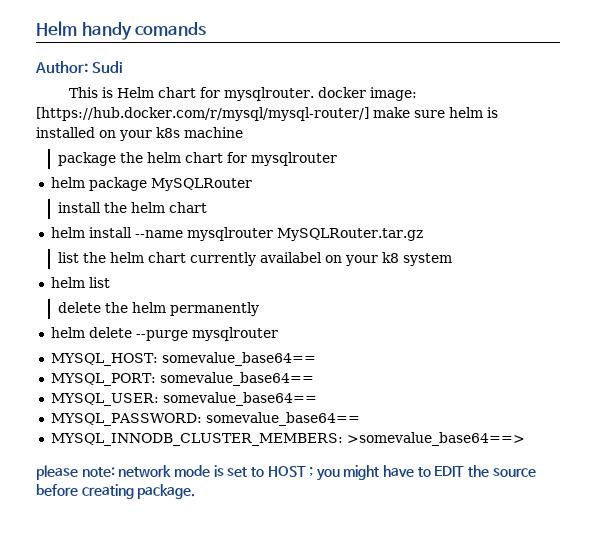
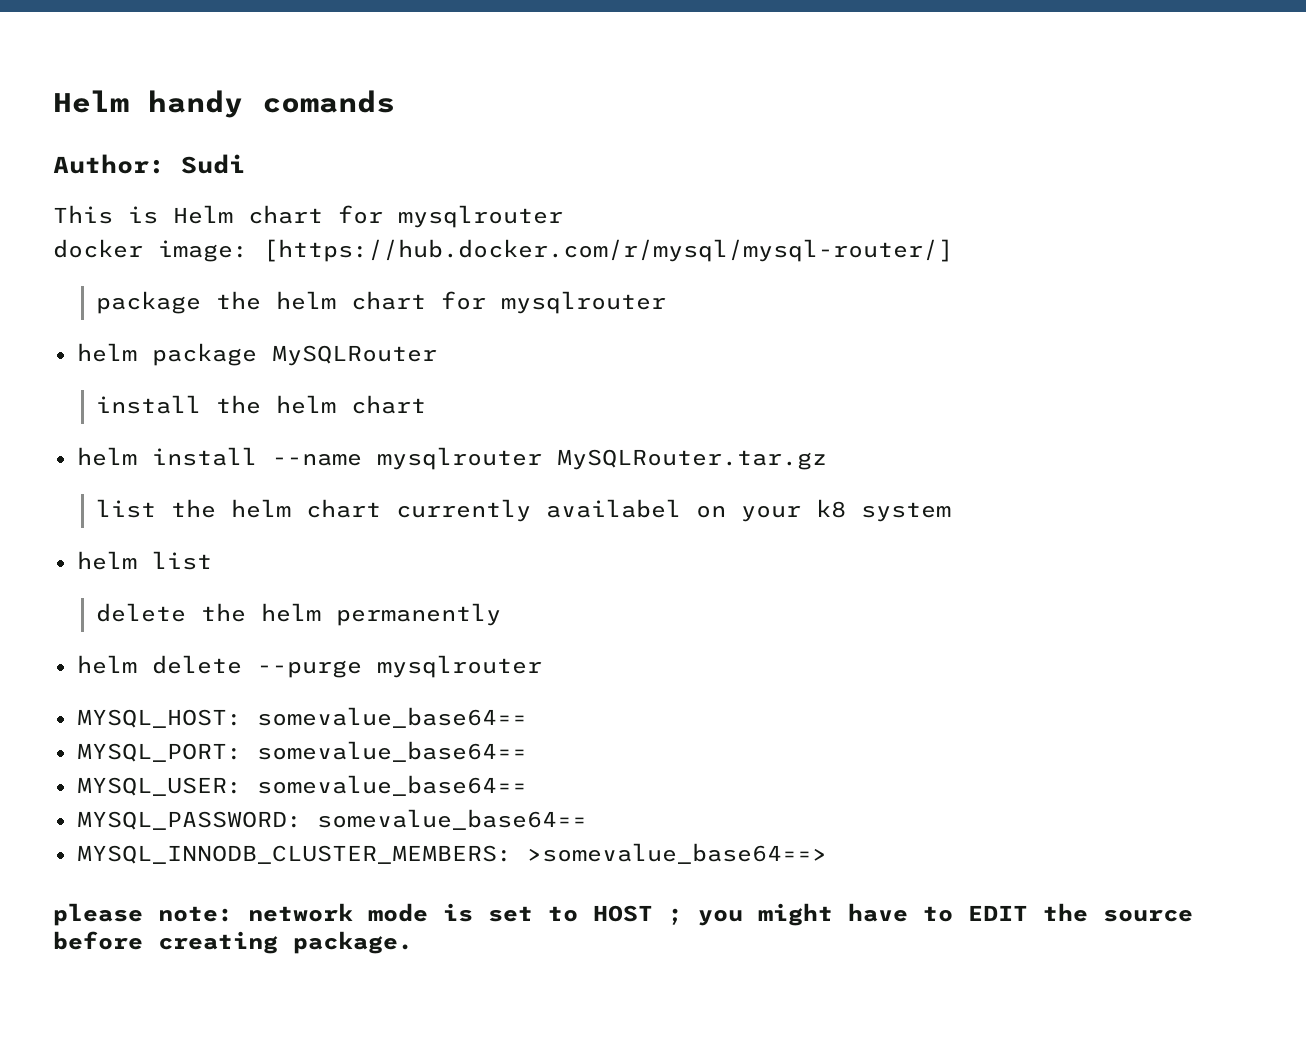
- This is Helm chart for mysqlrouter. docker image: [https://hub.docker.com/r/mysql/mysql-router/] make sure helm is installed on your k8s machine
+ This is Helm chart for mysqlrouter
+ docker image: [https://hub.docker.com/r/mysql/mysql-router/]

